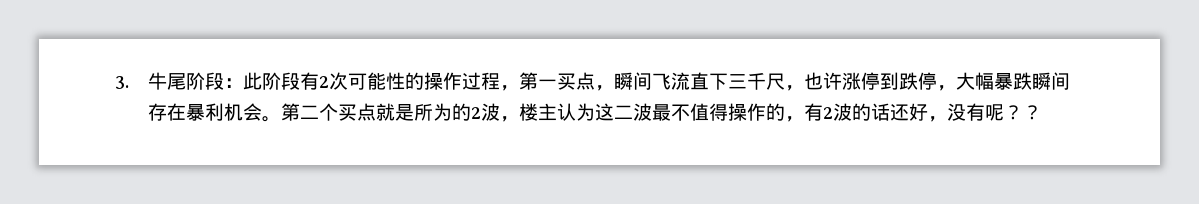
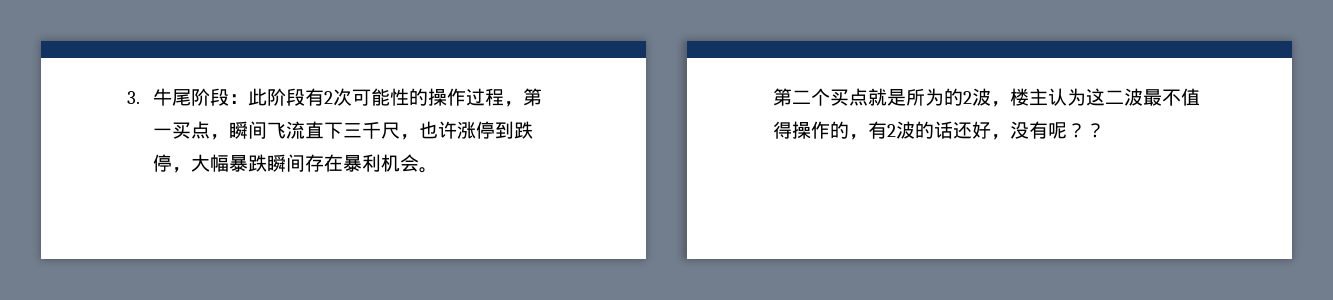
- 3.牛尾阶段：此阶段有2次可能性的操作过程，第一买点，瞬间飞流直下三千尺，也许涨停到跌停，大幅暴跌瞬间存在暴利机会。第二个买点就是所为的2波，楼主认为这二波最不值得操作的，有2波的话还好，没有呢？
+ 3.牛尾阶段：此阶段有2次可能性的操作过程，第一买点，瞬间飞流直下三千尺，也许涨停到跌停，大幅暴跌瞬间存在暴利机会。
+ 第二个买点就是所为的2波，楼主认为这二波最不值得操作的，有2波的话还好，没有呢？

